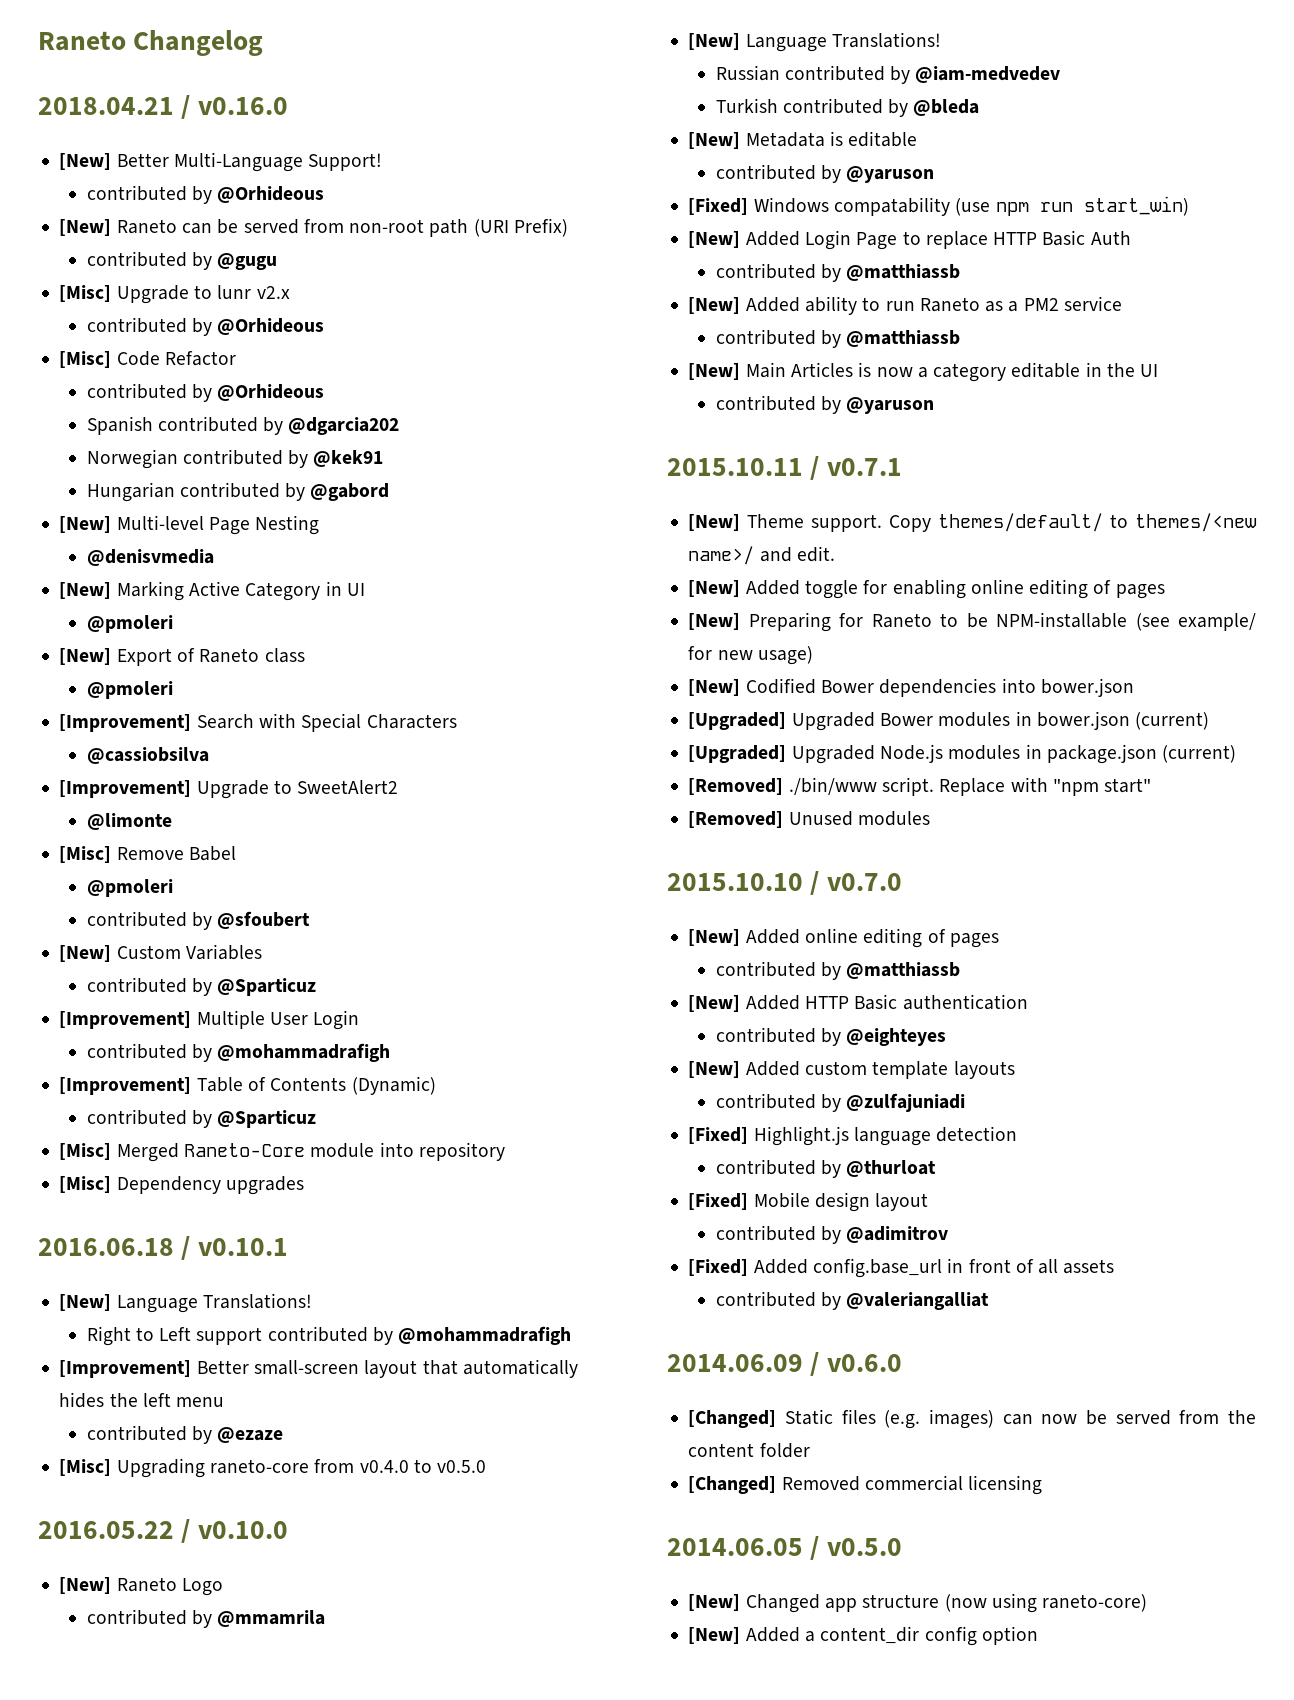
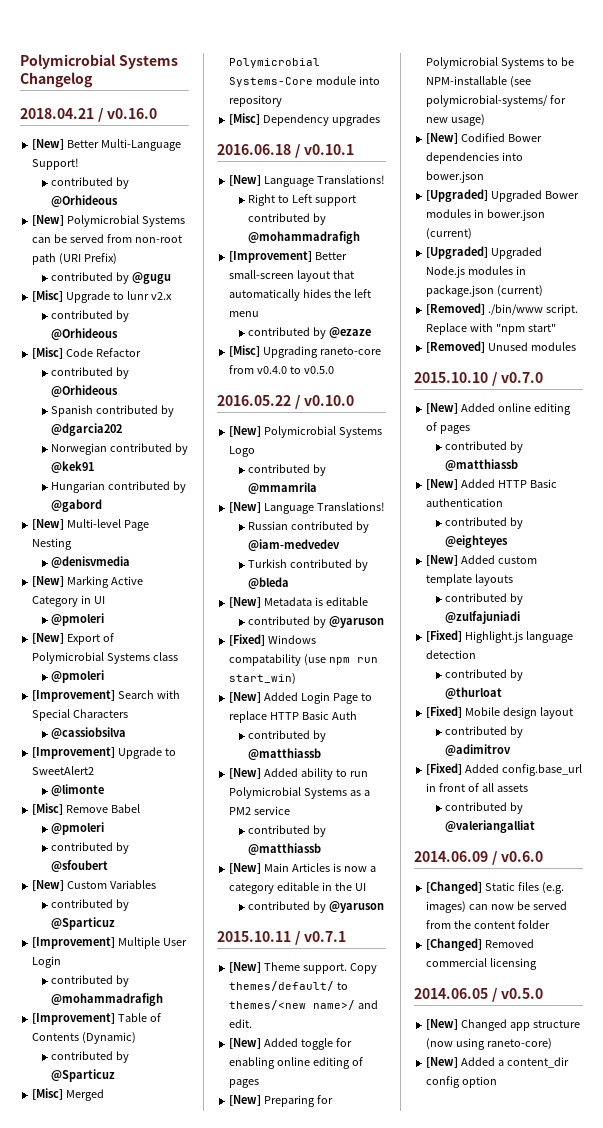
- Raneto Changelog
+ Polymicrobial Systems Changelog
- [New] Raneto can be served from non-root path (URI Prefix)
+ [New] Polymicrobial Systems can be served from non-root path (URI Prefix)
- [New] Export of Raneto class
+ [New] Export of Polymicrobial Systems class
- [Misc] Merged Raneto-Core module into repository
+ [Misc] Merged Polymicrobial Systems-Core module into repository
- [New] Raneto Logo
+ [New] Polymicrobial Systems Logo
- [New] Added ability to run Raneto as a PM2 service
+ [New] Added ability to run Polymicrobial Systems as a PM2 service
- [New] Preparing for Raneto to be NPM-installable (see example/ for new usage)
+ [New] Preparing for Polymicrobial Systems to be NPM-installable (see polymicrobial-systems/ for new usage)

